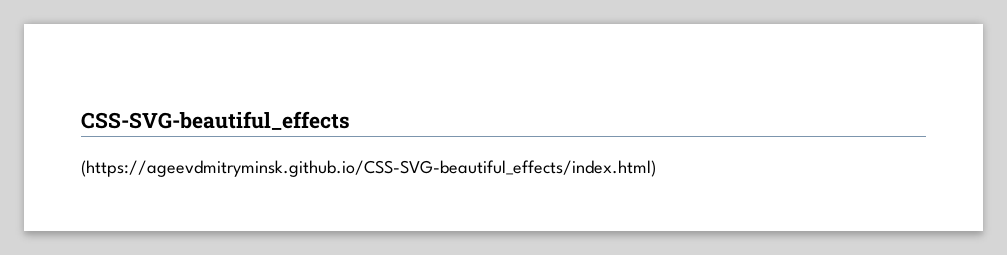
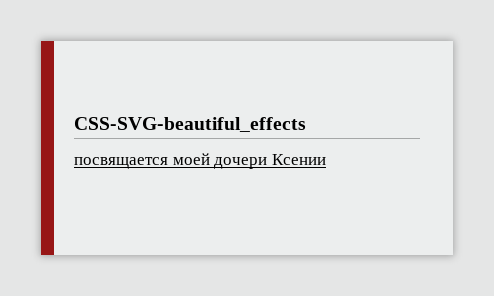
- (https://ageevdmitryminsk.github.io/CSS-SVG-beautiful_effects/index.html)
+ посвящается моей дочери Ксении

